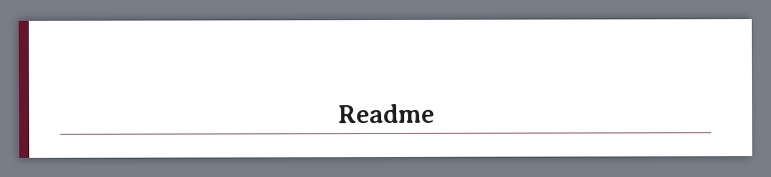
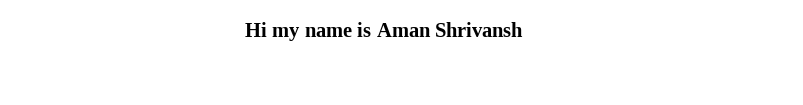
- Readme
+ Hi my name is Aman Shrivansh

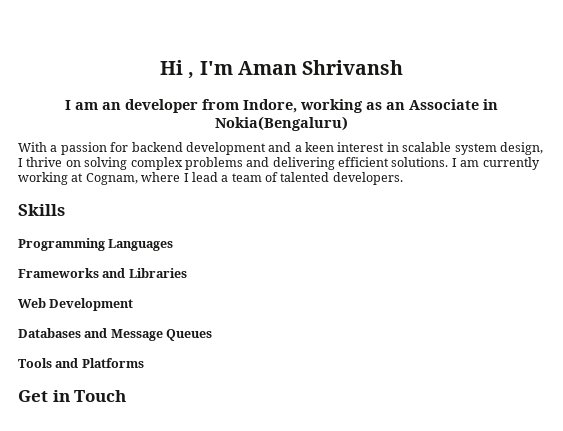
- Hi my name is Aman Shrivansh
+ Hi , I'm Aman Shrivansh
+ I am an developer from Indore, working as an Associate in Nokia(Bengaluru)
+ With a passion for backend development and a keen interest in scalable system design, I thrive on solving complex problems and delivering efficient solutions. I am currently working at Cognam, where I lead a team of talented developers.
+ Skills
+ Programming Languages
+ Frameworks and Libraries
+ Web Development
+ Databases and Message Queues
+ Tools and Platforms
+ Get in Touch

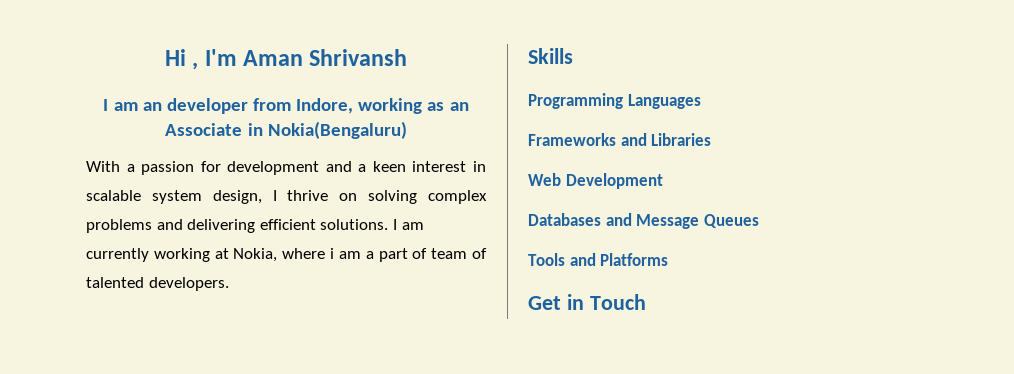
- With a passion for backend development and a keen interest in scalable system design, I thrive on solving complex problems and delivering efficient solutions.
+ With a passion for development and a keen interest in scalable system design, I thrive on solving complex problems and delivering efficient solutions.
- I am currently working at Cognam, where I lead a team of talented developers.
+ I am currently working at Nokia, where i am a part of team of talented developers.

